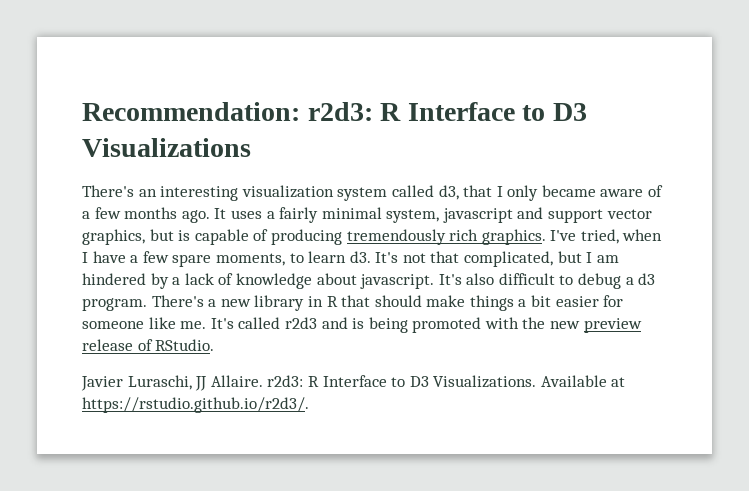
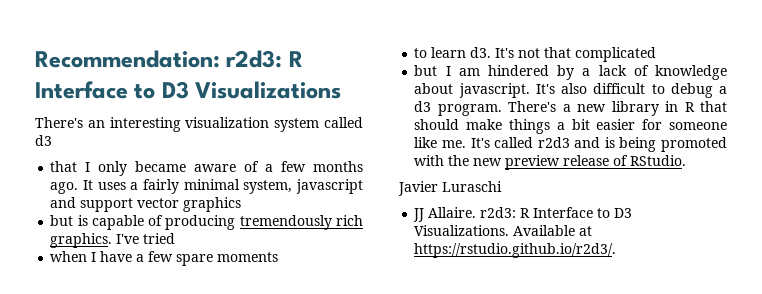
- There's an interesting visualization system called d3, that I only became aware of a few months ago.
+ There's an interesting visualization system called d3
+ that I only became aware of a few months ago.
- It uses a fairly minimal system, javascript and support vector graphics, but is capable of producing tremendously rich graphics.
+ It uses a fairly minimal system, javascript and support vector graphics
+ but is capable of producing tremendously rich graphics.
- I've tried, when I have a few spare moments, to learn d3.
+ I've tried
+ when I have a few spare moments
+ to learn d3.
- It's not that complicated, but I am hindered by a lack of knowledge about javascript.
+ It's not that complicated
+ but I am hindered by a lack of knowledge about javascript.
- Javier Luraschi, JJ Allaire. r2d3: R Interface to D3 Visualizations.
+ Javier Luraschi
+ JJ Allaire. r2d3: R Interface to D3 Visualizations.

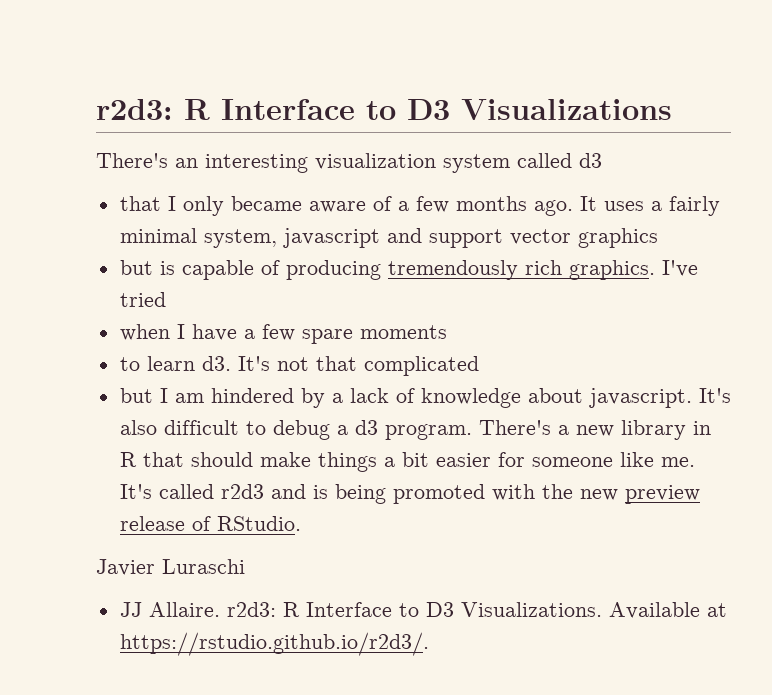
- Recommendation: r2d3: R Interface to D3 Visualizations
+ r2d3: R Interface to D3 Visualizations

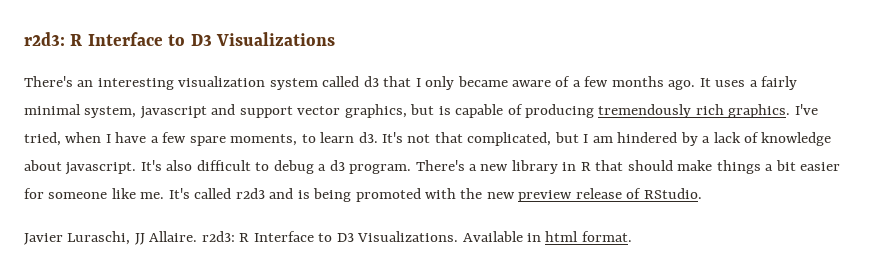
- There's an interesting visualization system called d3
- that I only became aware of a few months ago.
+ There's an interesting visualization system called d3 that I only became aware of a few months ago.
- It uses a fairly minimal system, javascript and support vector graphics
- but is capable of producing tremendously rich graphics.
+ It uses a fairly minimal system, javascript and support vector graphics, but is capable of producing tremendously rich graphics.
- I've tried
- when I have a few spare moments
- to learn d3.
+ I've tried, when I have a few spare moments, to learn d3.
- It's not that complicated
- but I am hindered by a lack of knowledge about javascript.
+ It's not that complicated, but I am hindered by a lack of knowledge about javascript.
- Javier Luraschi
- JJ Allaire. r2d3: R Interface to D3 Visualizations.
+ Javier Luraschi, JJ Allaire. r2d3: R Interface to D3 Visualizations.
- Available at https://rstudio.github.io/r2d3/.
+ Available in html format.

